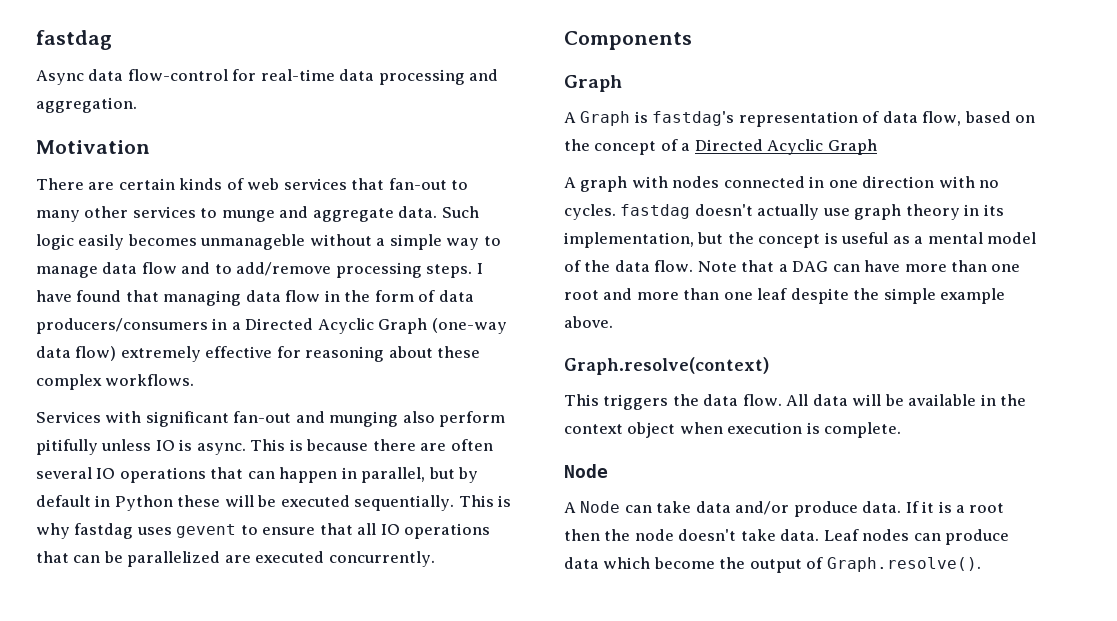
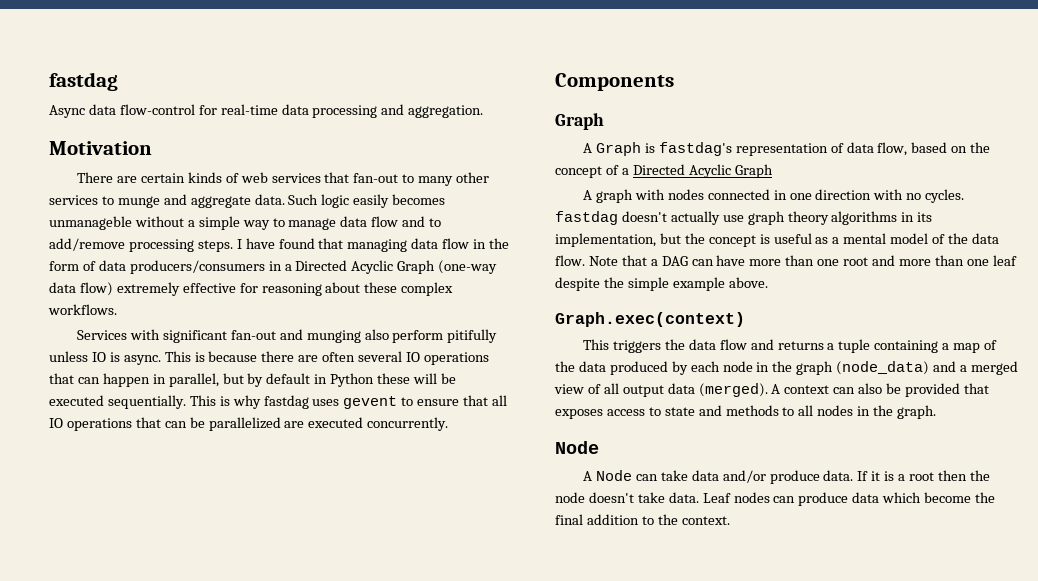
- A graph with nodes connected in one direction with no cycles. fastdag doesn't actually use graph theory in its implementation, but the concept is useful as a mental model of the data flow.
+ A graph with nodes connected in one direction with no cycles. fastdag doesn't actually use graph theory algorithms in its implementation, but the concept is useful as a mental model of the data flow.
- Graph.resolve(context)
+ Graph.exec(context)
- This triggers the data flow. All data will be available in the context object when execution is complete.
+ This triggers the data flow and returns a tuple containing a map of the data produced by each node in the graph (node_data) and a merged view of all output data (merged). A context can also be provided that exposes access to state and methods to all nodes in the graph.
- Leaf nodes can produce data which become the output of Graph.resolve().
+ Leaf nodes can produce data which become the final addition to the context.

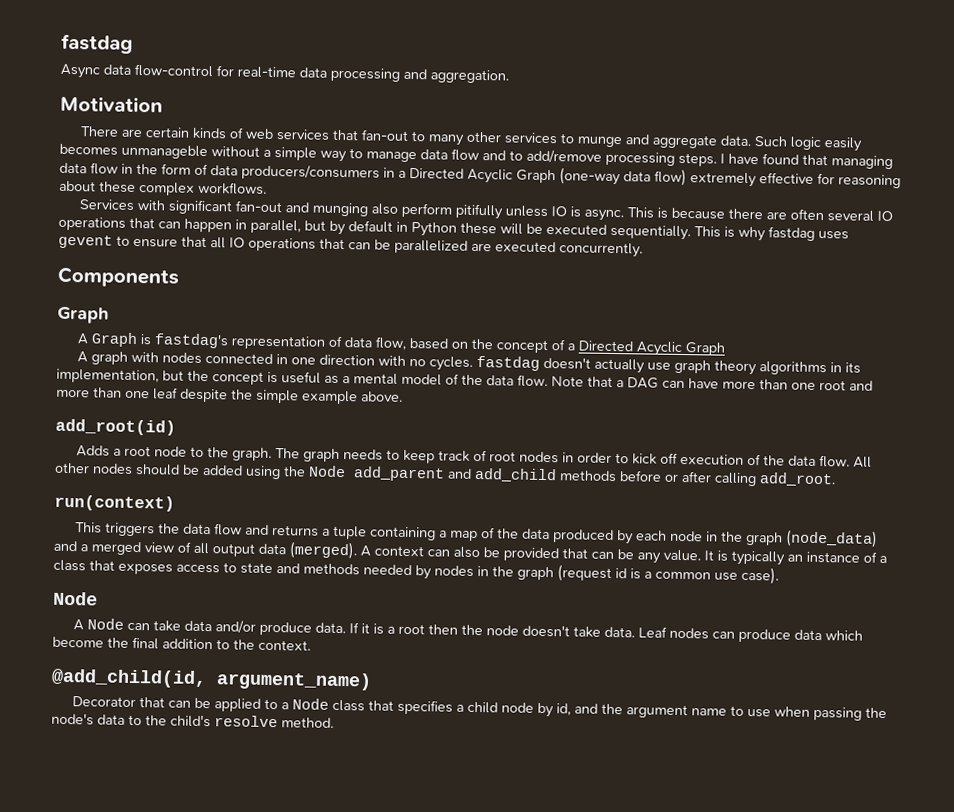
- Graph.exec(context)
+ add_root(id)
+ Adds a root node to the graph. The graph needs to keep track of root nodes in order to kick off execution of the data flow. All other nodes should be added using the Node add_parent and add_child methods before or after calling add_root.
+ run(context)
- A context can also be provided that exposes access to state and methods to all nodes in the graph.
+ A context can also be provided that can be any value. It is typically an instance of a class that exposes access to state and methods needed by nodes in the graph (request id is a common use case).
+ @add_child(id, argument_name)
+ Decorator that can be applied to a Node class that specifies a child node by id, and the argument name to use when passing the node's data to the child's resolve method.

